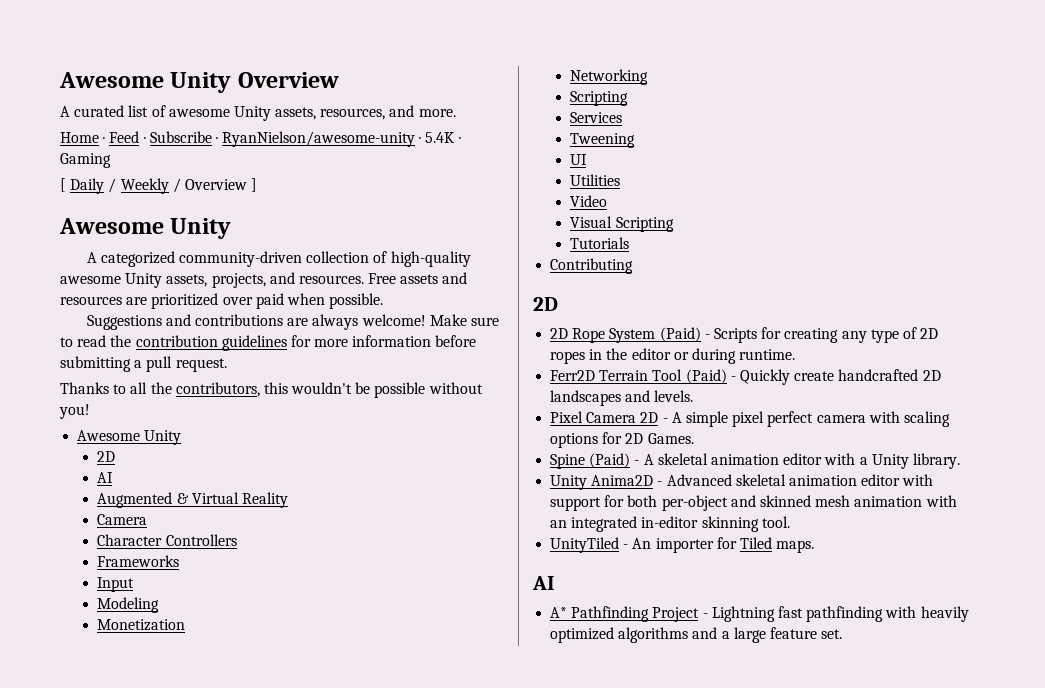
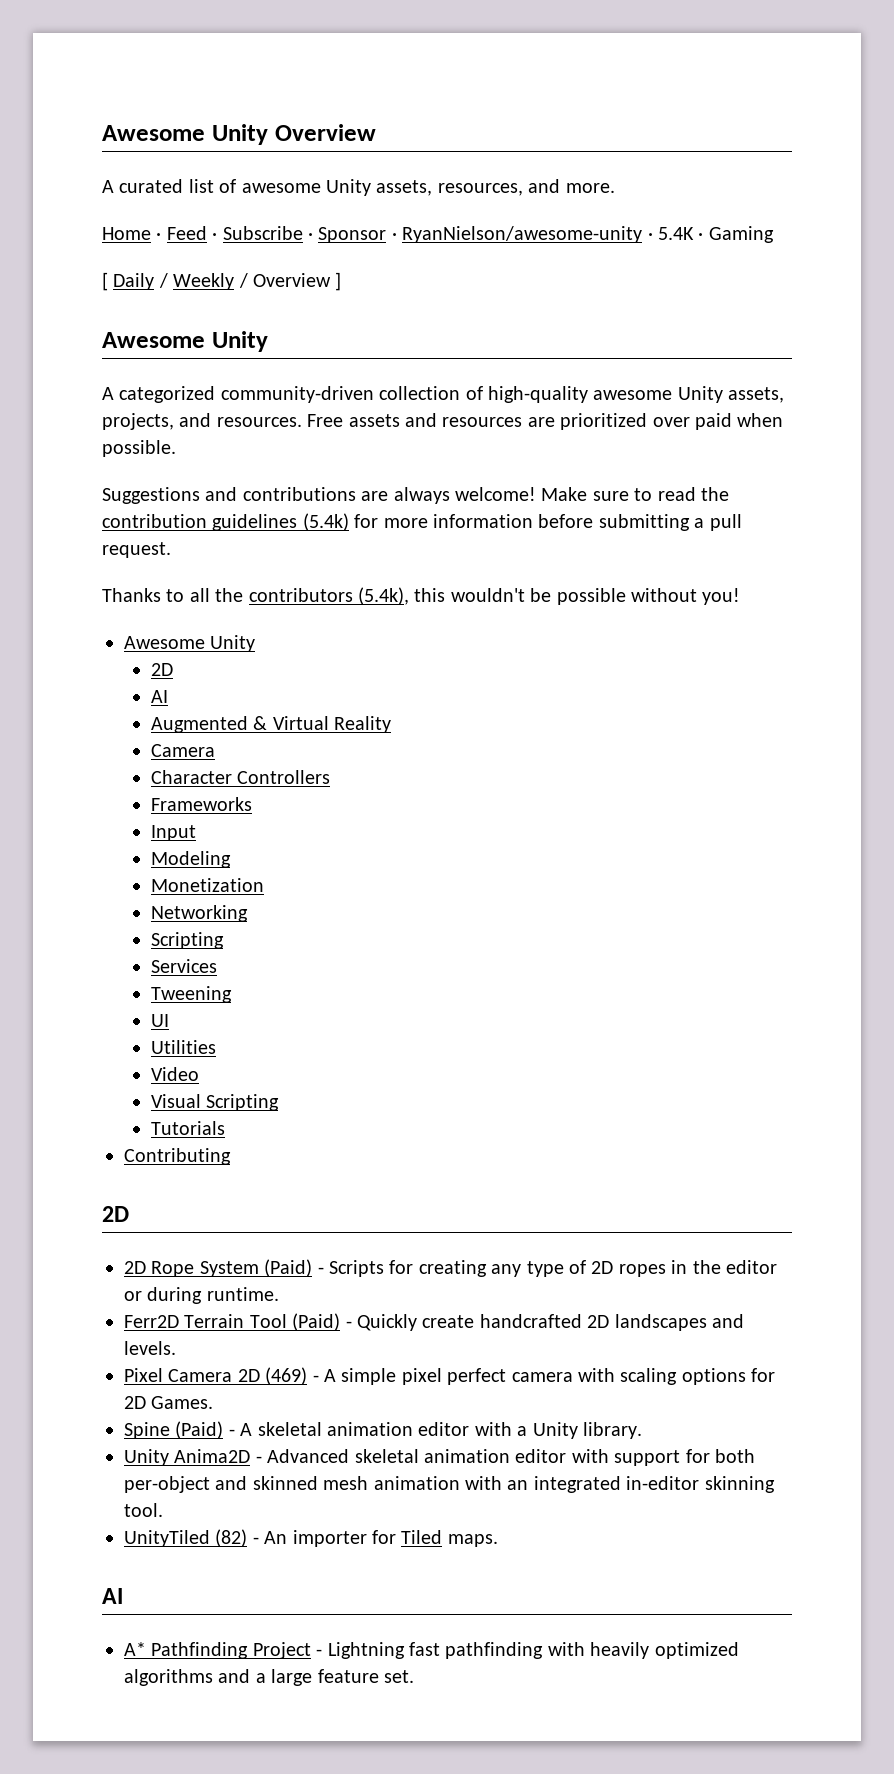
- Home · Feed · Subscribe · RyanNielson/awesome-unity · 5.4K · Gaming
+ Home · Feed · Subscribe · Sponsor · RyanNielson/awesome-unity · 5.4K · Gaming
- Make sure to read the contribution guidelines for more information before submitting a pull request.
+ Make sure to read the contribution guidelines (5.4k) for more information before submitting a pull request.
- Thanks to all the contributors, this wouldn't be possible without you!
+ Thanks to all the contributors (5.4k), this wouldn't be possible without you!
- Pixel Camera 2D - A simple pixel perfect camera with scaling options for 2D Games.
+ Pixel Camera 2D (469) - A simple pixel perfect camera with scaling options for 2D Games.
- UnityTiled - An importer for Tiled maps.
+ UnityTiled (82) - An importer for Tiled maps.

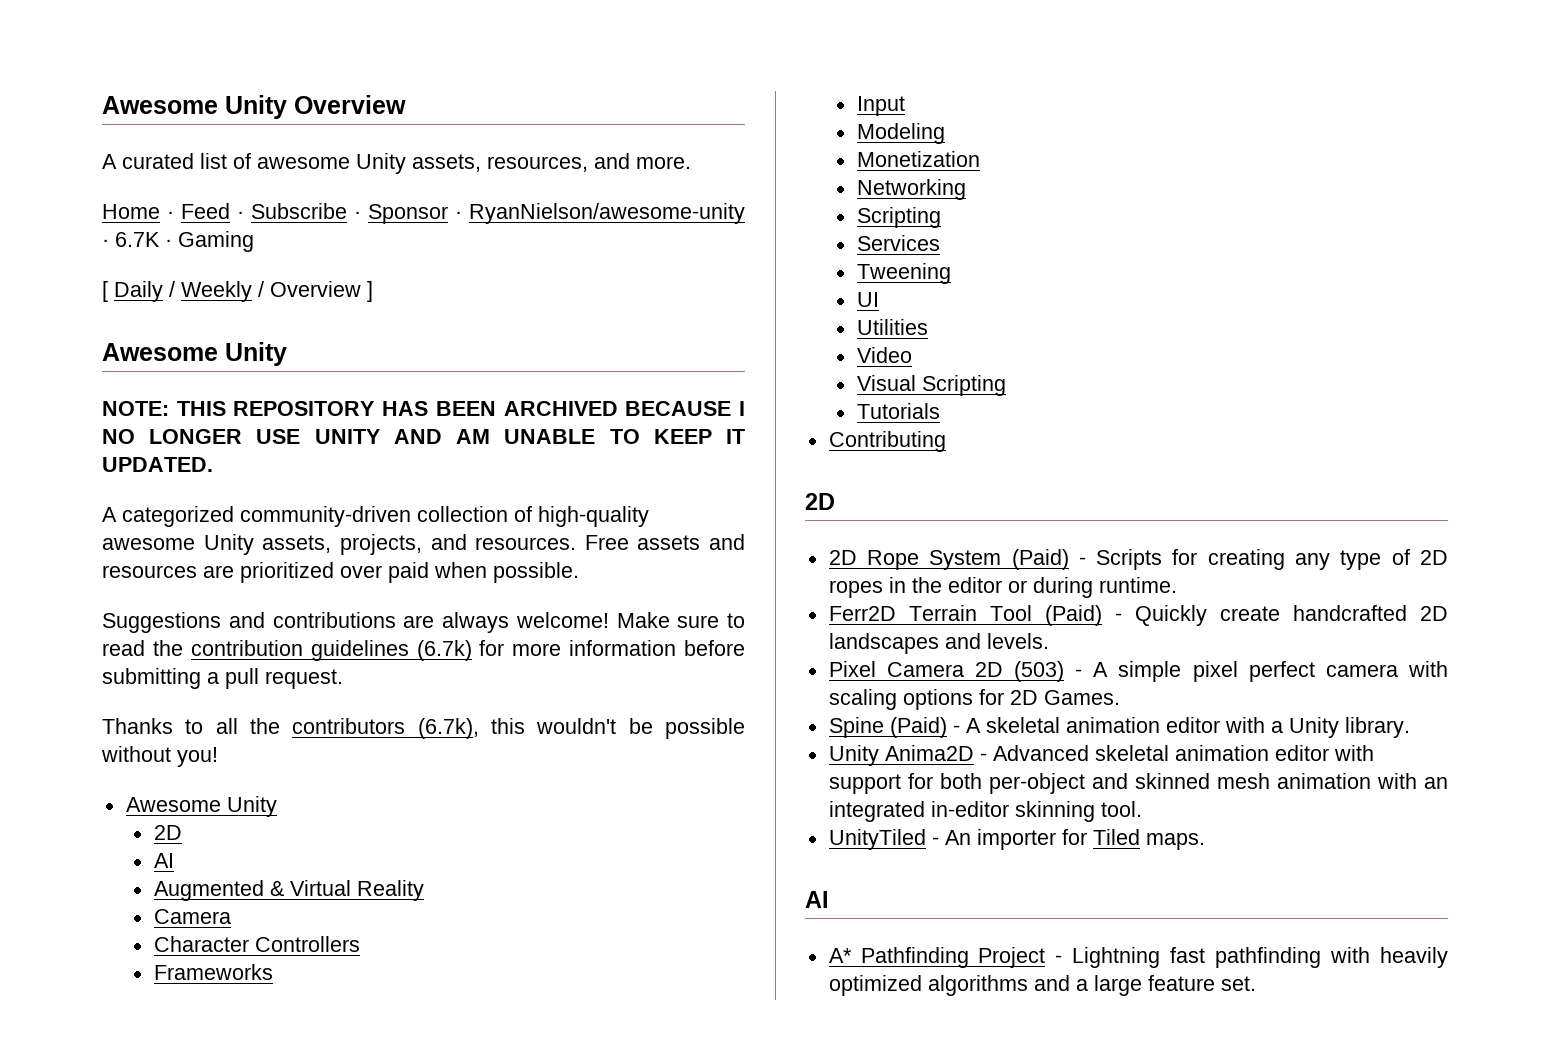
- Home · Feed · Subscribe · Sponsor · RyanNielson/awesome-unity · 5.4K · Gaming
+ Home · Feed · Subscribe · Sponsor · RyanNielson/awesome-unity · 6.7K · Gaming
+ NOTE: THIS REPOSITORY HAS BEEN ARCHIVED BECAUSE I NO LONGER USE UNITY AND AM UNABLE TO KEEP IT UPDATED.
- Make sure to read the contribution guidelines (5.4k) for more information before submitting a pull request.
+ Make sure to read the contribution guidelines (6.7k) for more information before submitting a pull request.
- Thanks to all the contributors (5.4k), this wouldn't be possible without you!
+ Thanks to all the contributors (6.7k), this wouldn't be possible without you!
- Pixel Camera 2D (469) - A simple pixel perfect camera with scaling options for 2D Games.
+ Pixel Camera 2D (503) - A simple pixel perfect camera with scaling options for 2D Games.
- UnityTiled (82) - An importer for Tiled maps.
+ UnityTiled - An importer for Tiled maps.

